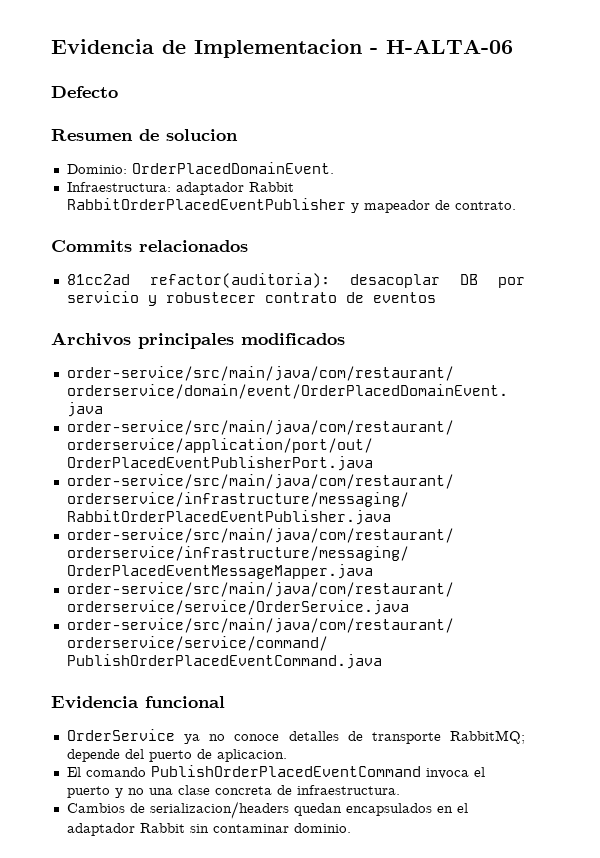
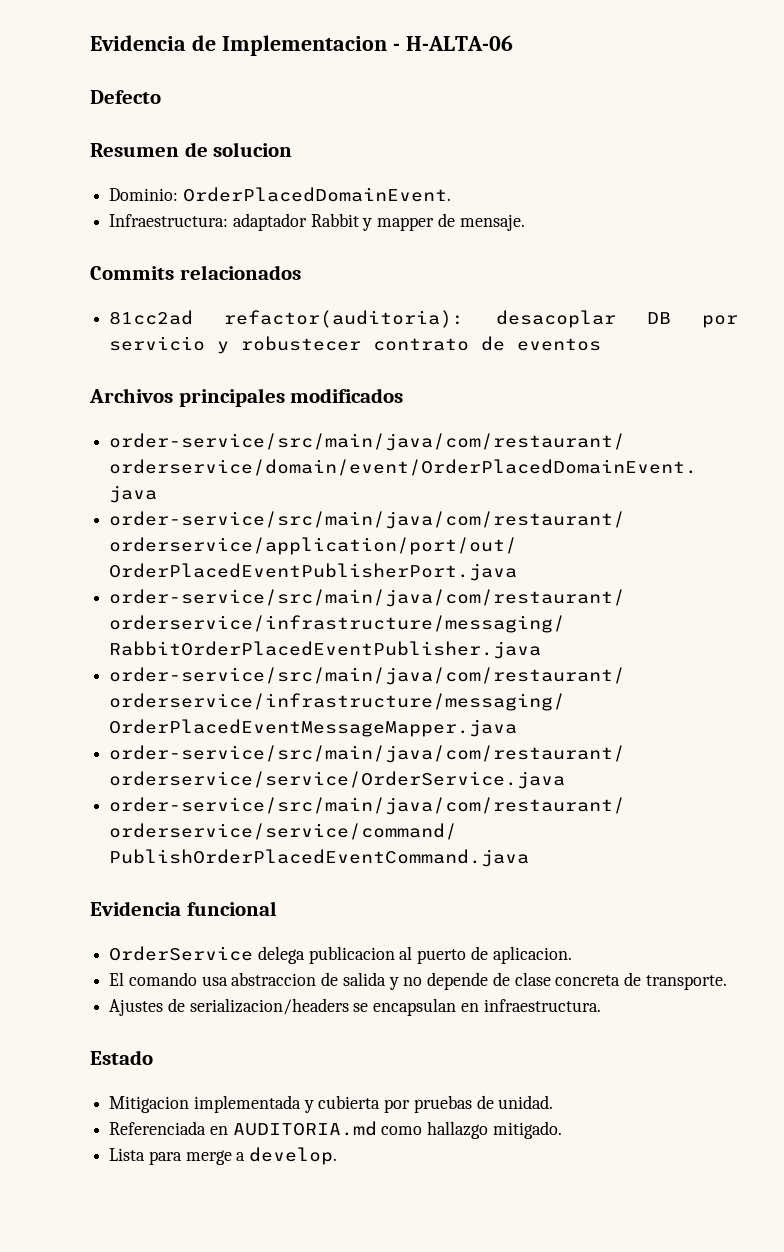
- Infraestructura: adaptador Rabbit RabbitOrderPlacedEventPublisher y mapeador de contrato.
+ Infraestructura: adaptador Rabbit y mapper de mensaje.
- OrderService ya no conoce detalles de transporte RabbitMQ; depende del puerto de aplicacion.
+ OrderService delega publicacion al puerto de aplicacion.
- El comando PublishOrderPlacedEventCommand invoca el puerto y no una clase concreta de infraestructura.
- Cambios de serializacion/headers quedan encapsulados en el adaptador Rabbit sin contaminar dominio.
+ El comando usa abstraccion de salida y no depende de clase concreta de transporte.
+ Ajustes de serializacion/headers se encapsulan en infraestructura.
+ Estado
+ Mitigacion implementada y cubierta por pruebas de unidad.
+ Referenciada en AUDITORIA.md como hallazgo mitigado.
+ Lista para merge a develop.

